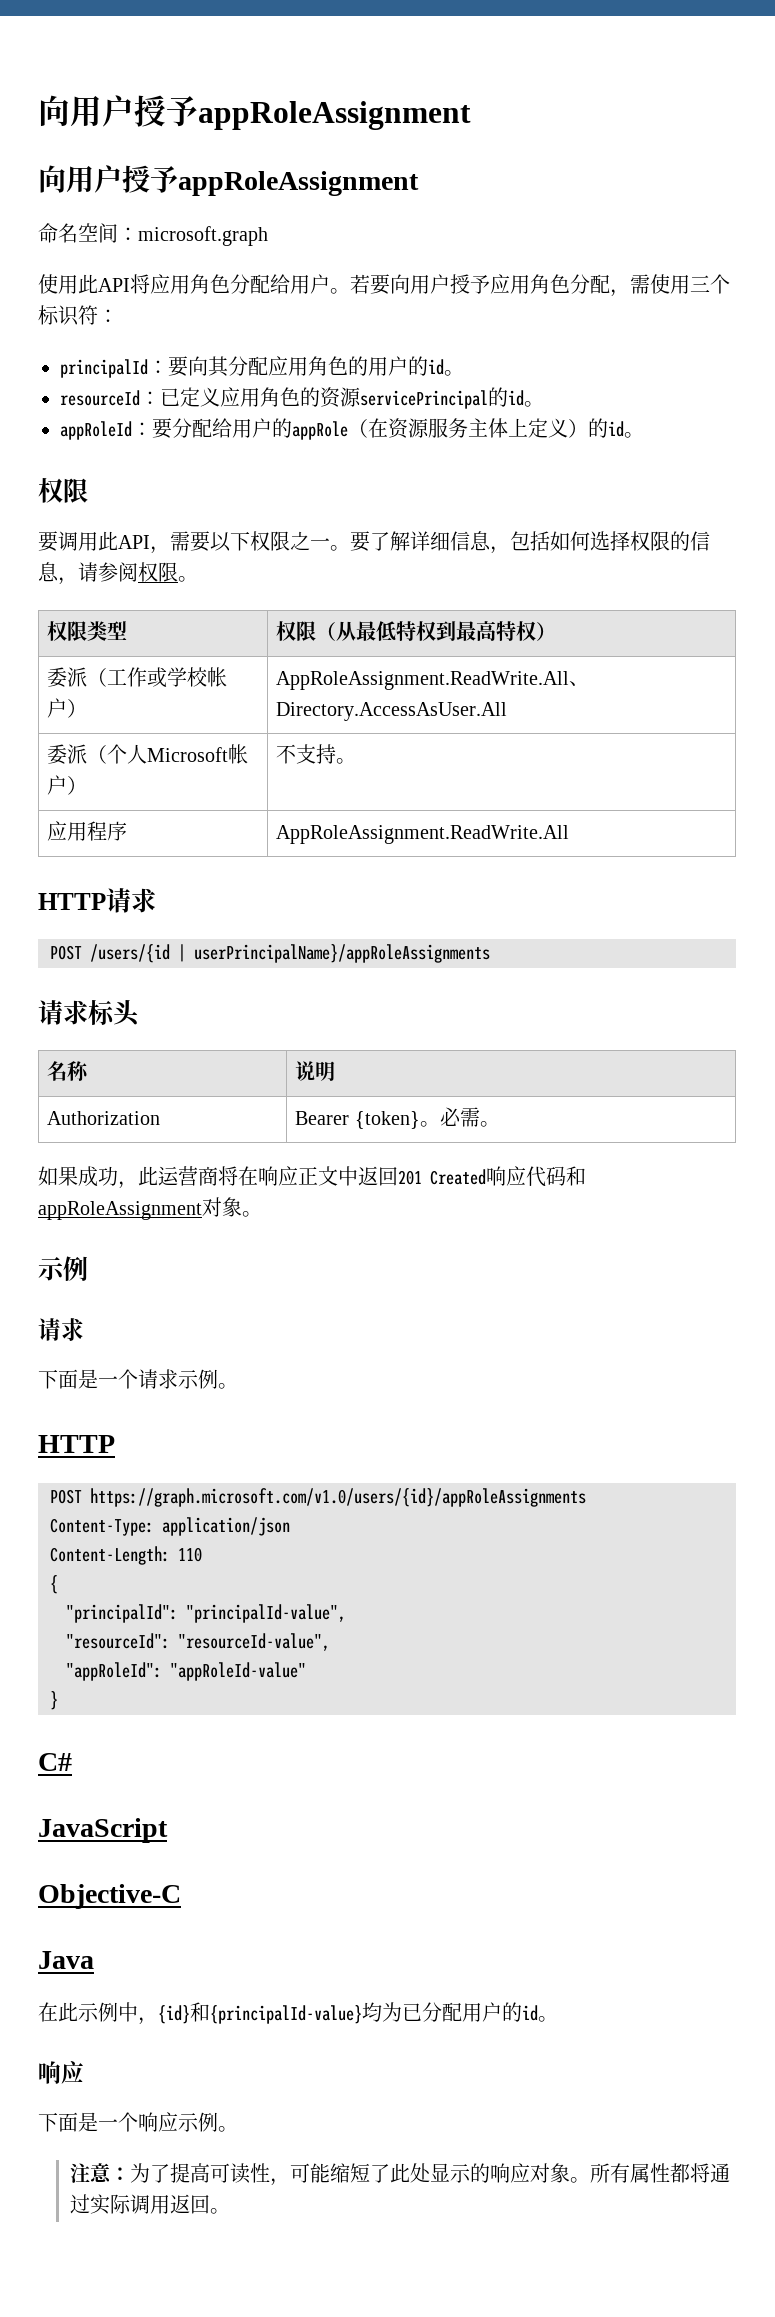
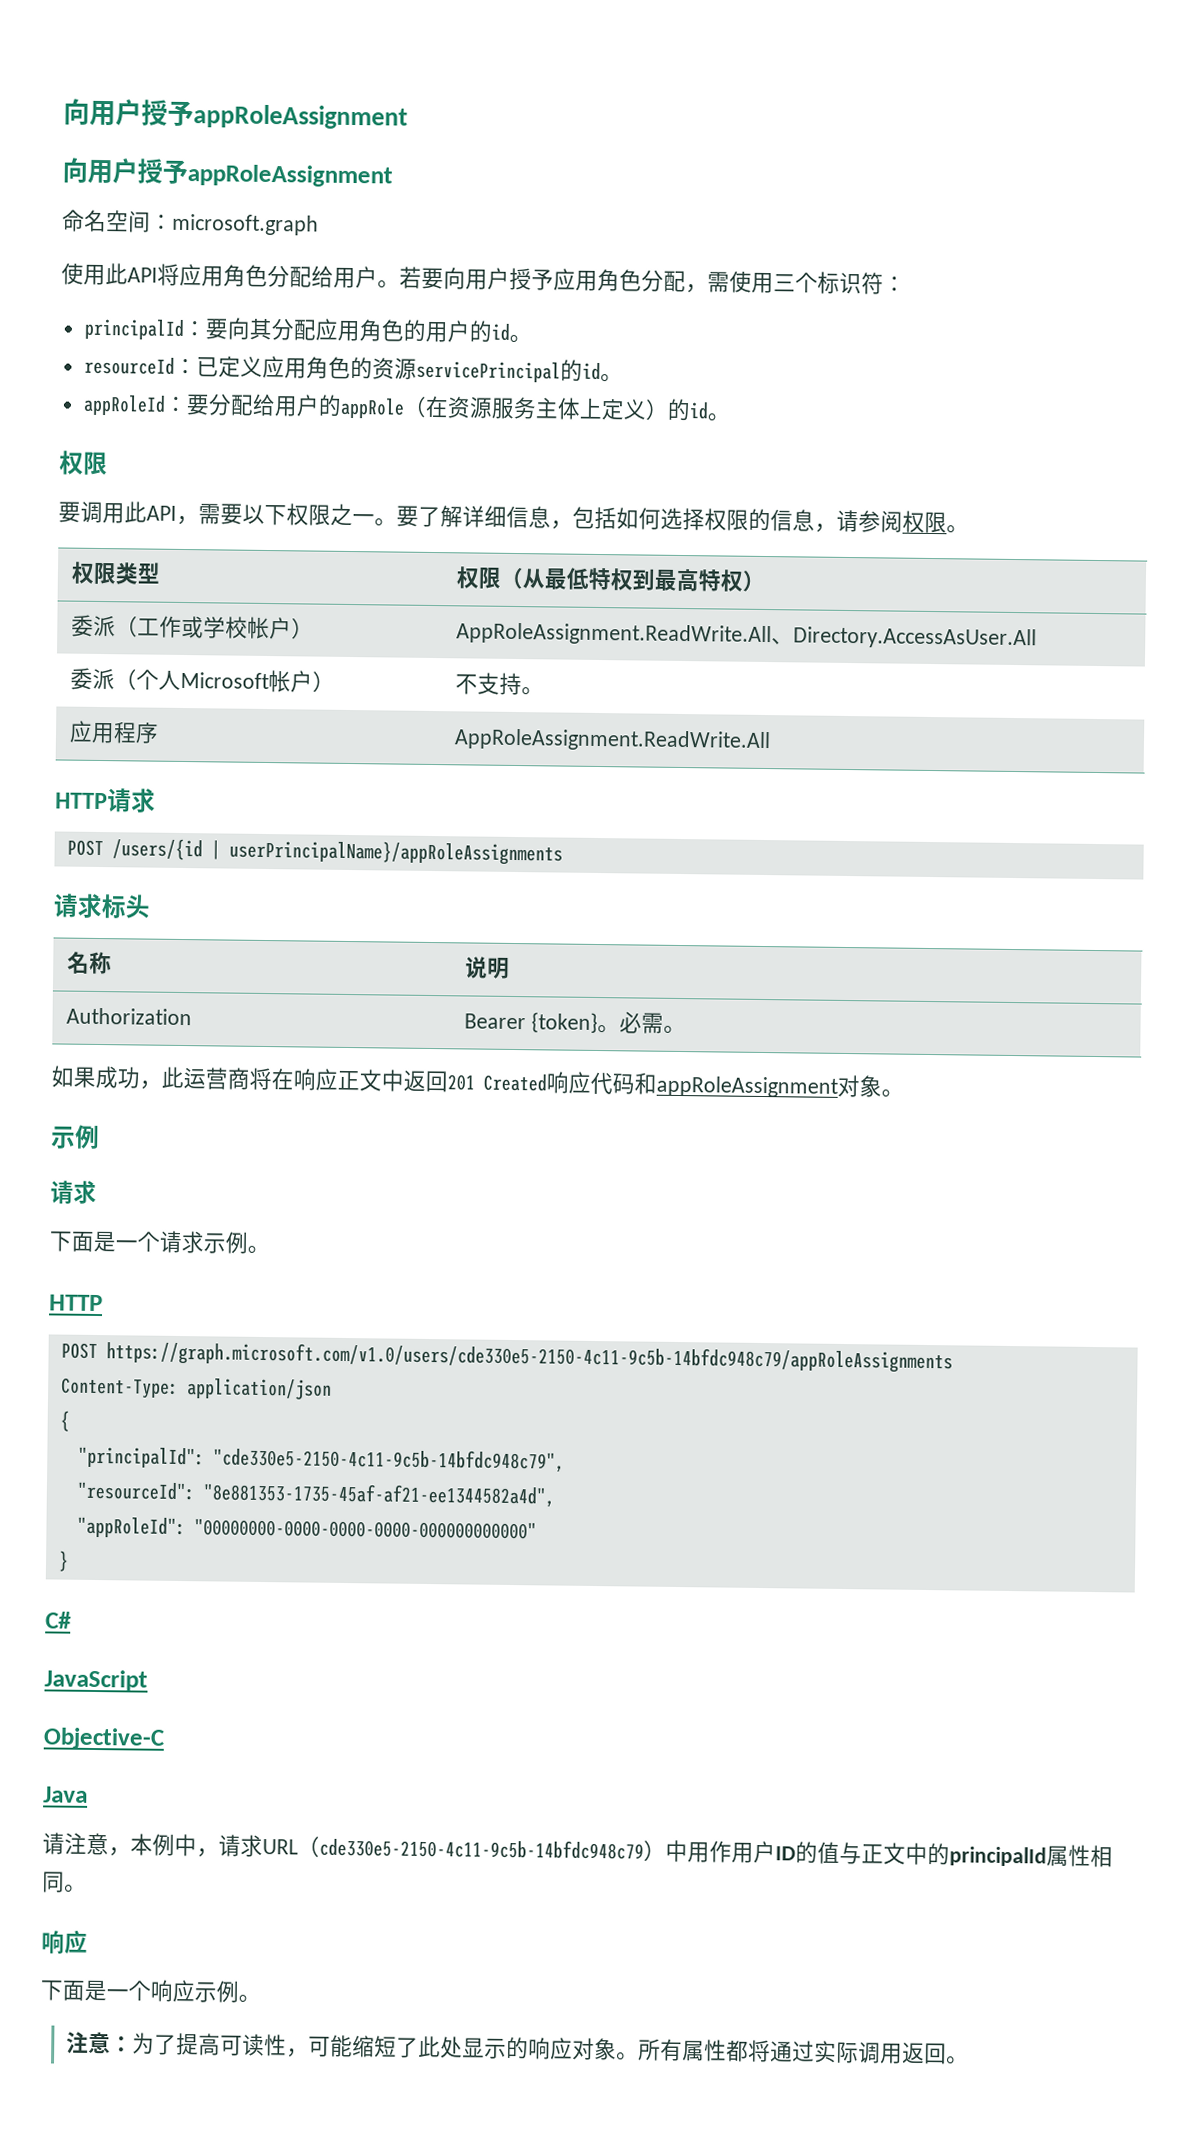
- POST https://graph.microsoft.com/v1.0/users/{id}/appRoleAssignments
+ POST https://graph.microsoft.com/v1.0/users/cde330e5-2150-4c11-9c5b-14bfdc948c79/appRoleAssignments
- Content-Length: 110
- "principalId": "principalId-value",
+ "principalId": "cde330e5-2150-4c11-9c5b-14bfdc948c79",
- "resourceId": "resourceId-value",
+ "resourceId": "8e881353-1735-45af-af21-ee1344582a4d",
- "appRoleId": "appRoleId-value"
+ "appRoleId": "00000000-0000-0000-0000-000000000000"
- 在此示例中，{id}和{principalId-value}均为已分配用户的id。
+ 请注意，本例中，请求URL（cde330e5-2150-4c11-9c5b-14bfdc948c79）中用作用户ID的值与正文中的principalId属性相同。

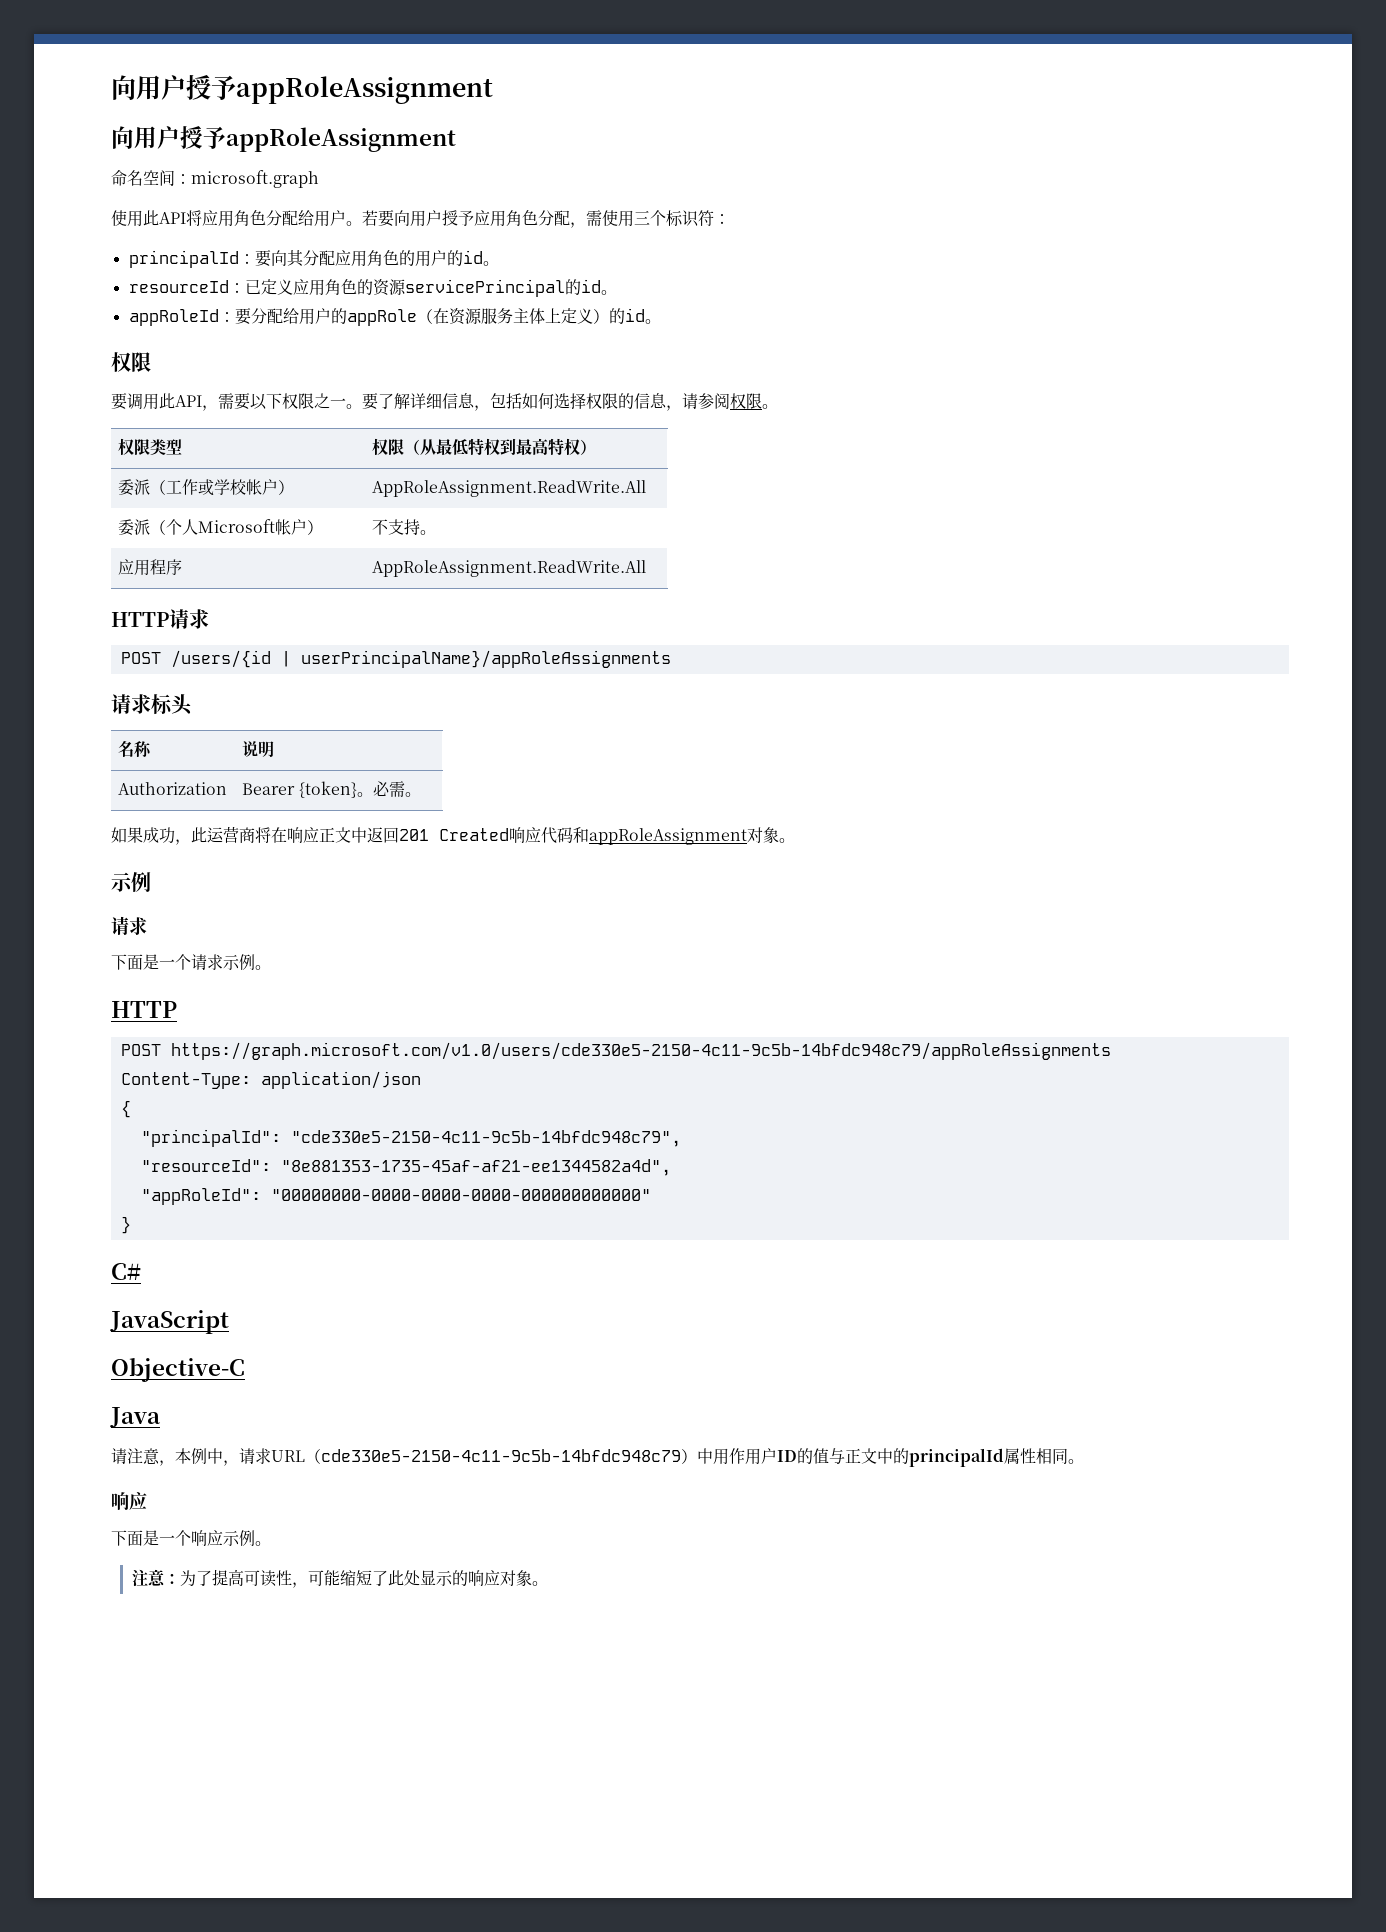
- 委派（工作或学校帐户） | AppRoleAssignment.ReadWrite.All、Directory.AccessAsUser.All
+ 委派（工作或学校帐户） | AppRoleAssignment.ReadWrite.All
- 所有属性都将通过实际调用返回。

